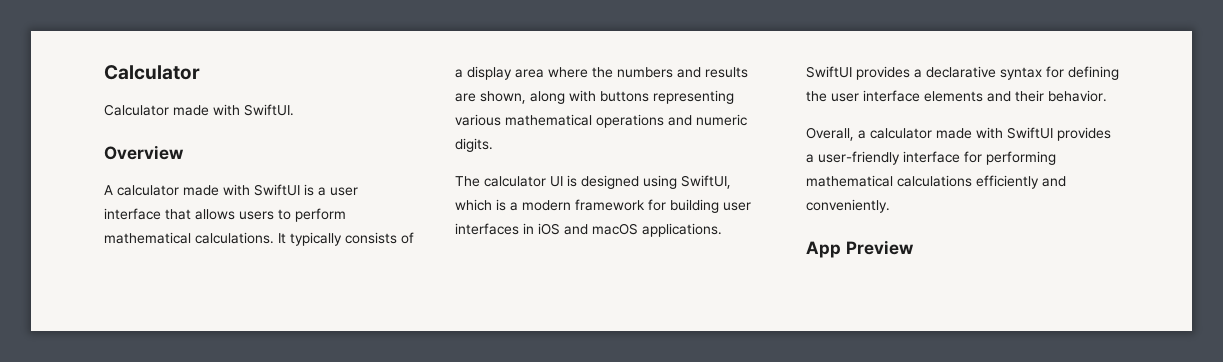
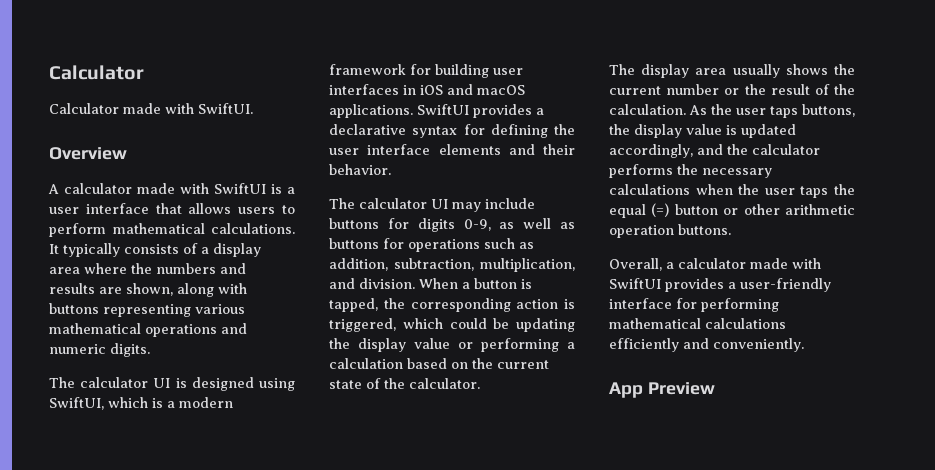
+ The calculator UI may include buttons for digits 0-9, as well as buttons for operations such as addition, subtraction, multiplication, and division. When a button is tapped, the corresponding action is triggered, which could be updating the display value or performing a calculation based on the current state of the calculator.
+ The display area usually shows the current number or the result of the calculation. As the user taps buttons, the display value is updated accordingly, and the calculator performs the necessary calculations when the user taps the equal (=) button or other arithmetic operation buttons.

